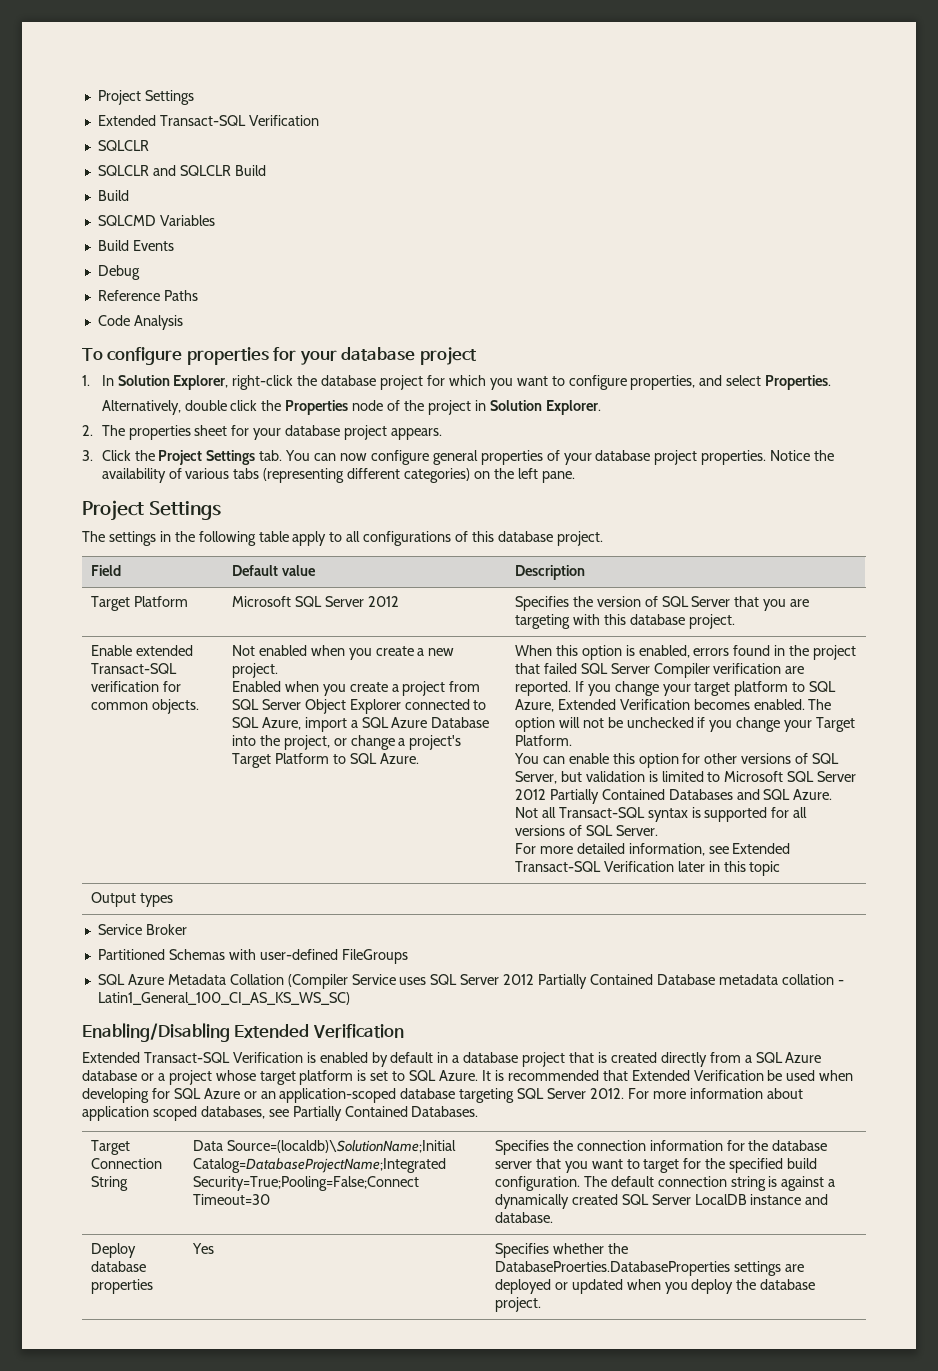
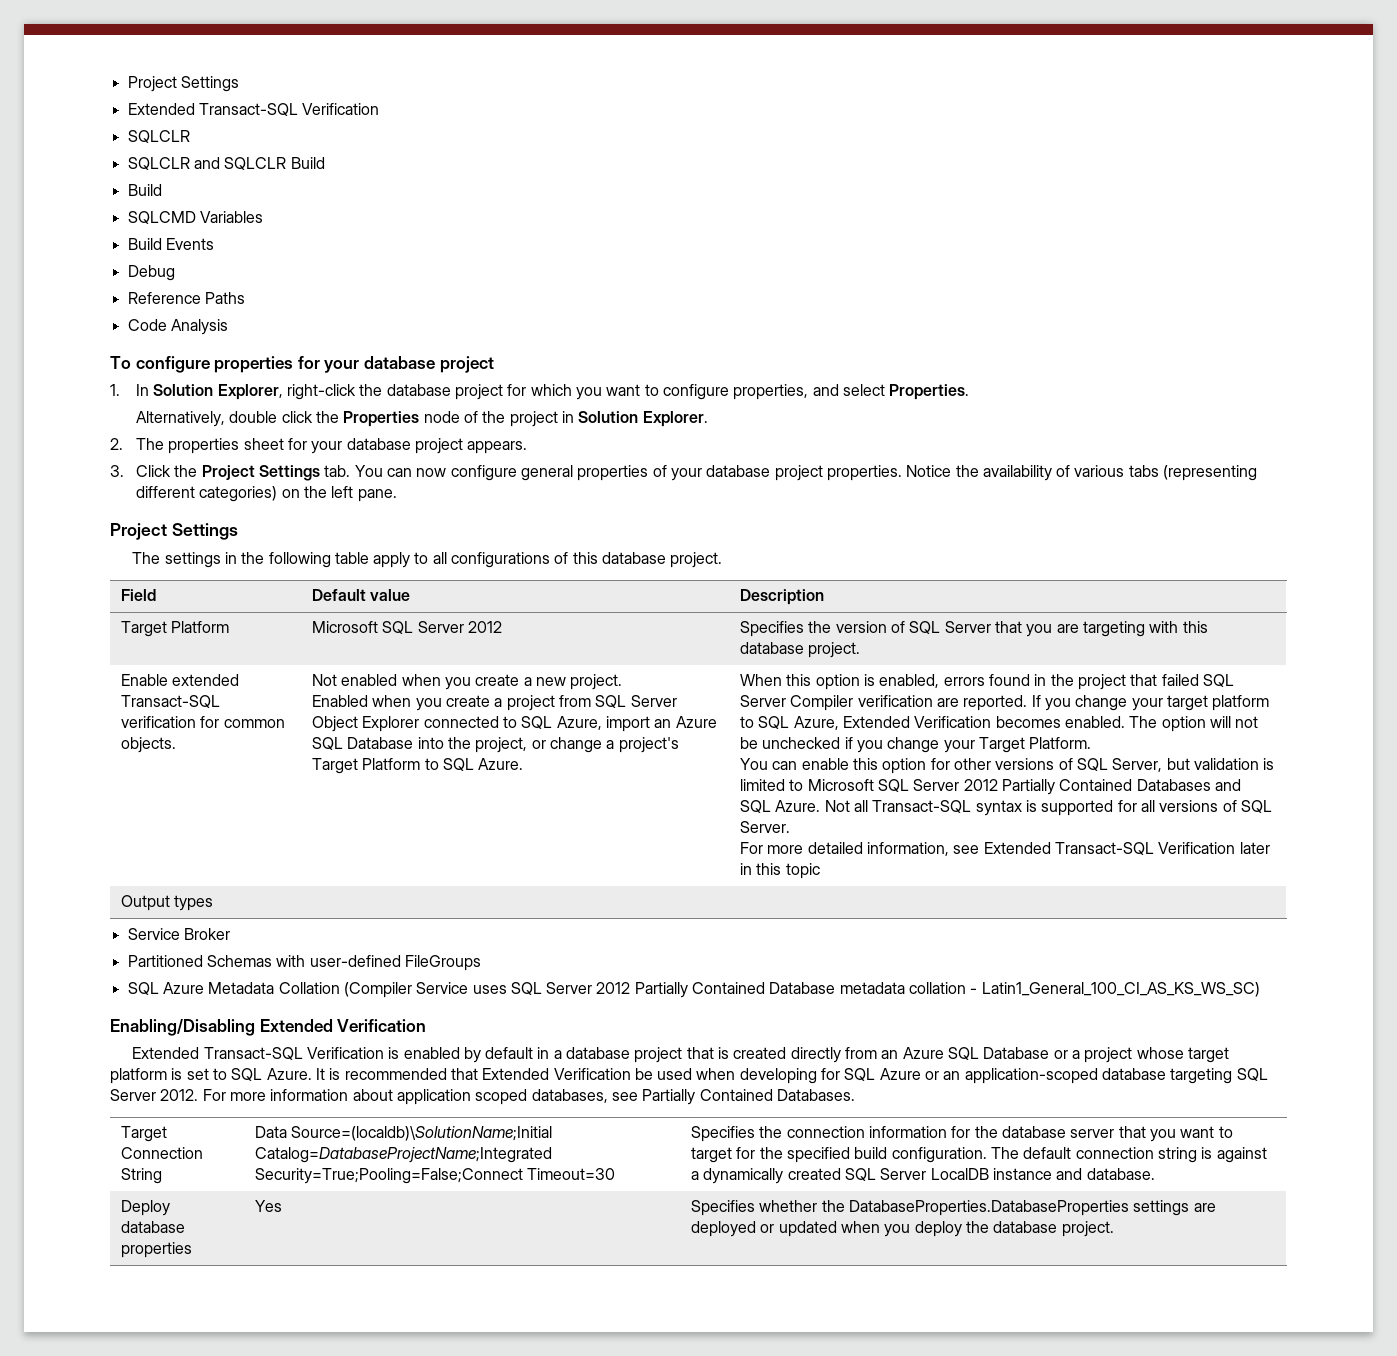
- Enabled when you create a project from SQL Server Object Explorer connected to SQL Azure, import a SQL Azure Database into the project, or change a project's Target Platform to SQL Azure.
+ Enabled when you create a project from SQL Server Object Explorer connected to SQL Azure, import an Azure SQL Database into the project, or change a project's Target Platform to SQL Azure.
- Extended Transact-SQL Verification is enabled by default in a database project that is created directly from a SQL Azure database or a project whose target platform is set to SQL Azure.
+ Extended Transact-SQL Verification is enabled by default in a database project that is created directly from an Azure SQL Database or a project whose target platform is set to SQL Azure.
- Deploy database properties | Yes | Specifies whether the DatabaseProerties.DatabaseProperties settings are deployed or updated when you deploy the database project.
+ Deploy database properties | Yes | Specifies whether the DatabaseProperties.DatabaseProperties settings are deployed or updated when you deploy the database project.

